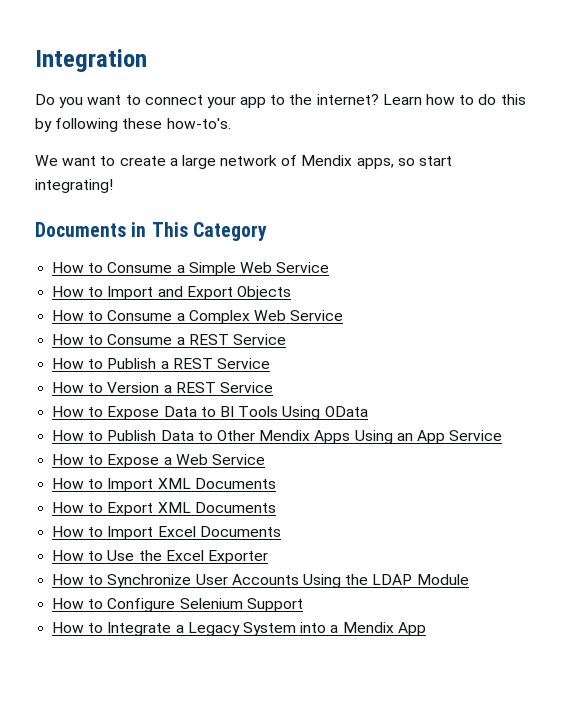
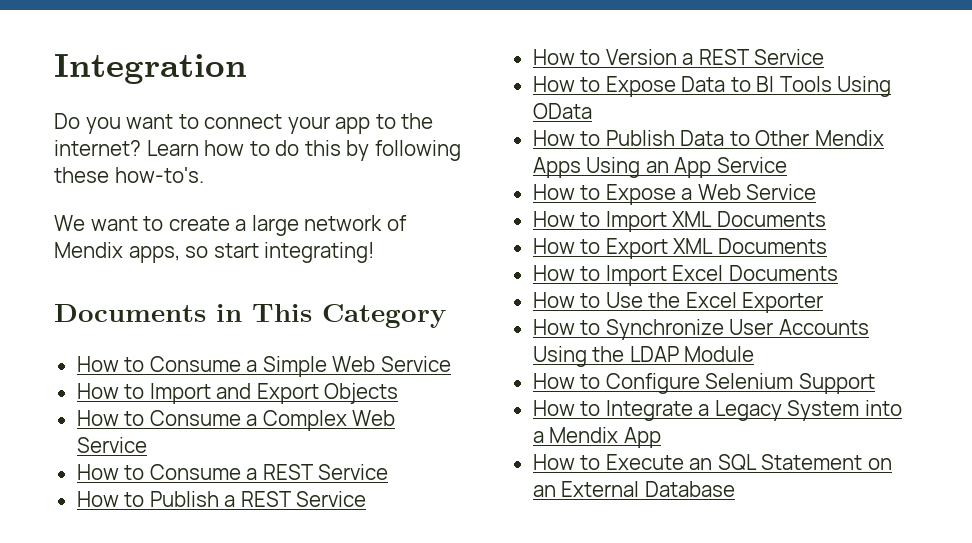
+ How to Execute an SQL Statement on an External Database

